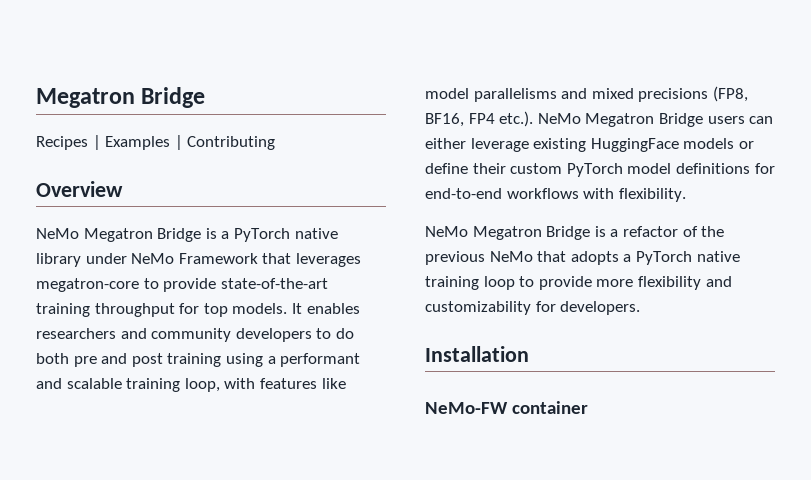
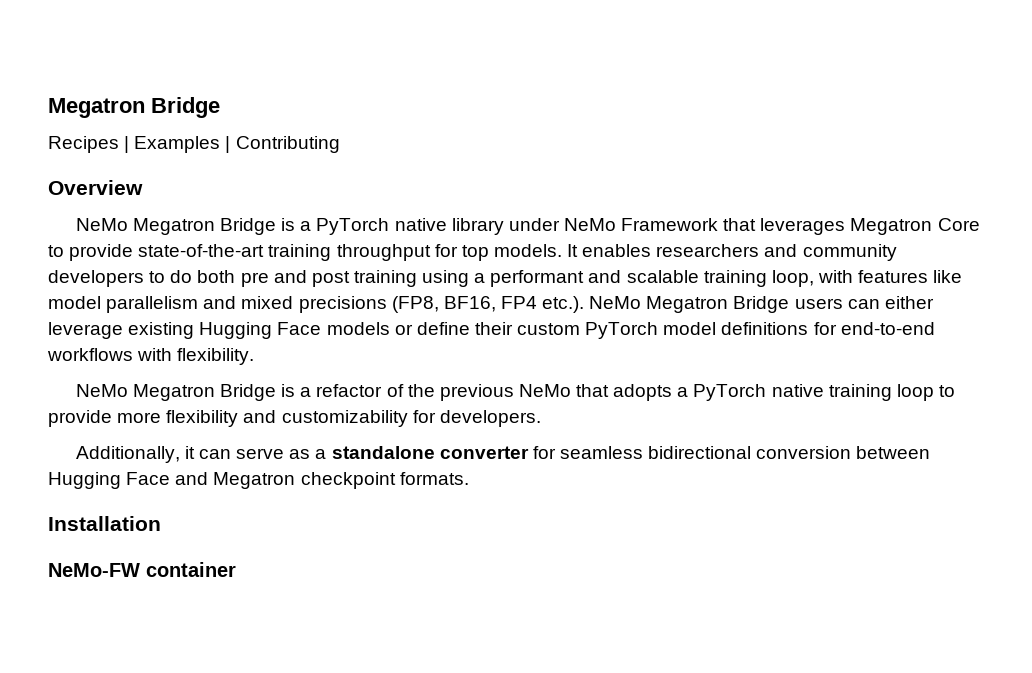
- NeMo Megatron Bridge is a PyTorch native library under NeMo Framework that leverages megatron-core to provide state-of-the-art training throughput for top models.
+ NeMo Megatron Bridge is a PyTorch native library under NeMo Framework that leverages Megatron Core to provide state-of-the-art training throughput for top models.
- It enables researchers and community developers to do both pre and post training using a performant and scalable training loop, with features like model parallelisms and mixed precisions (FP8, BF16, FP4 etc.). NeMo Megatron Bridge users can either leverage existing HuggingFace models or define their custom PyTorch model definitions for end-to-end workflows with flexibility.
+ It enables researchers and community developers to do both pre and post training using a performant and scalable training loop, with features like model parallelism and mixed precisions (FP8, BF16, FP4 etc.). NeMo Megatron Bridge users can either leverage existing Hugging Face models or define their custom PyTorch model definitions for end-to-end workflows with flexibility.
+ Additionally, it can serve as a standalone converter for seamless bidirectional conversion between Hugging Face and Megatron checkpoint formats.

